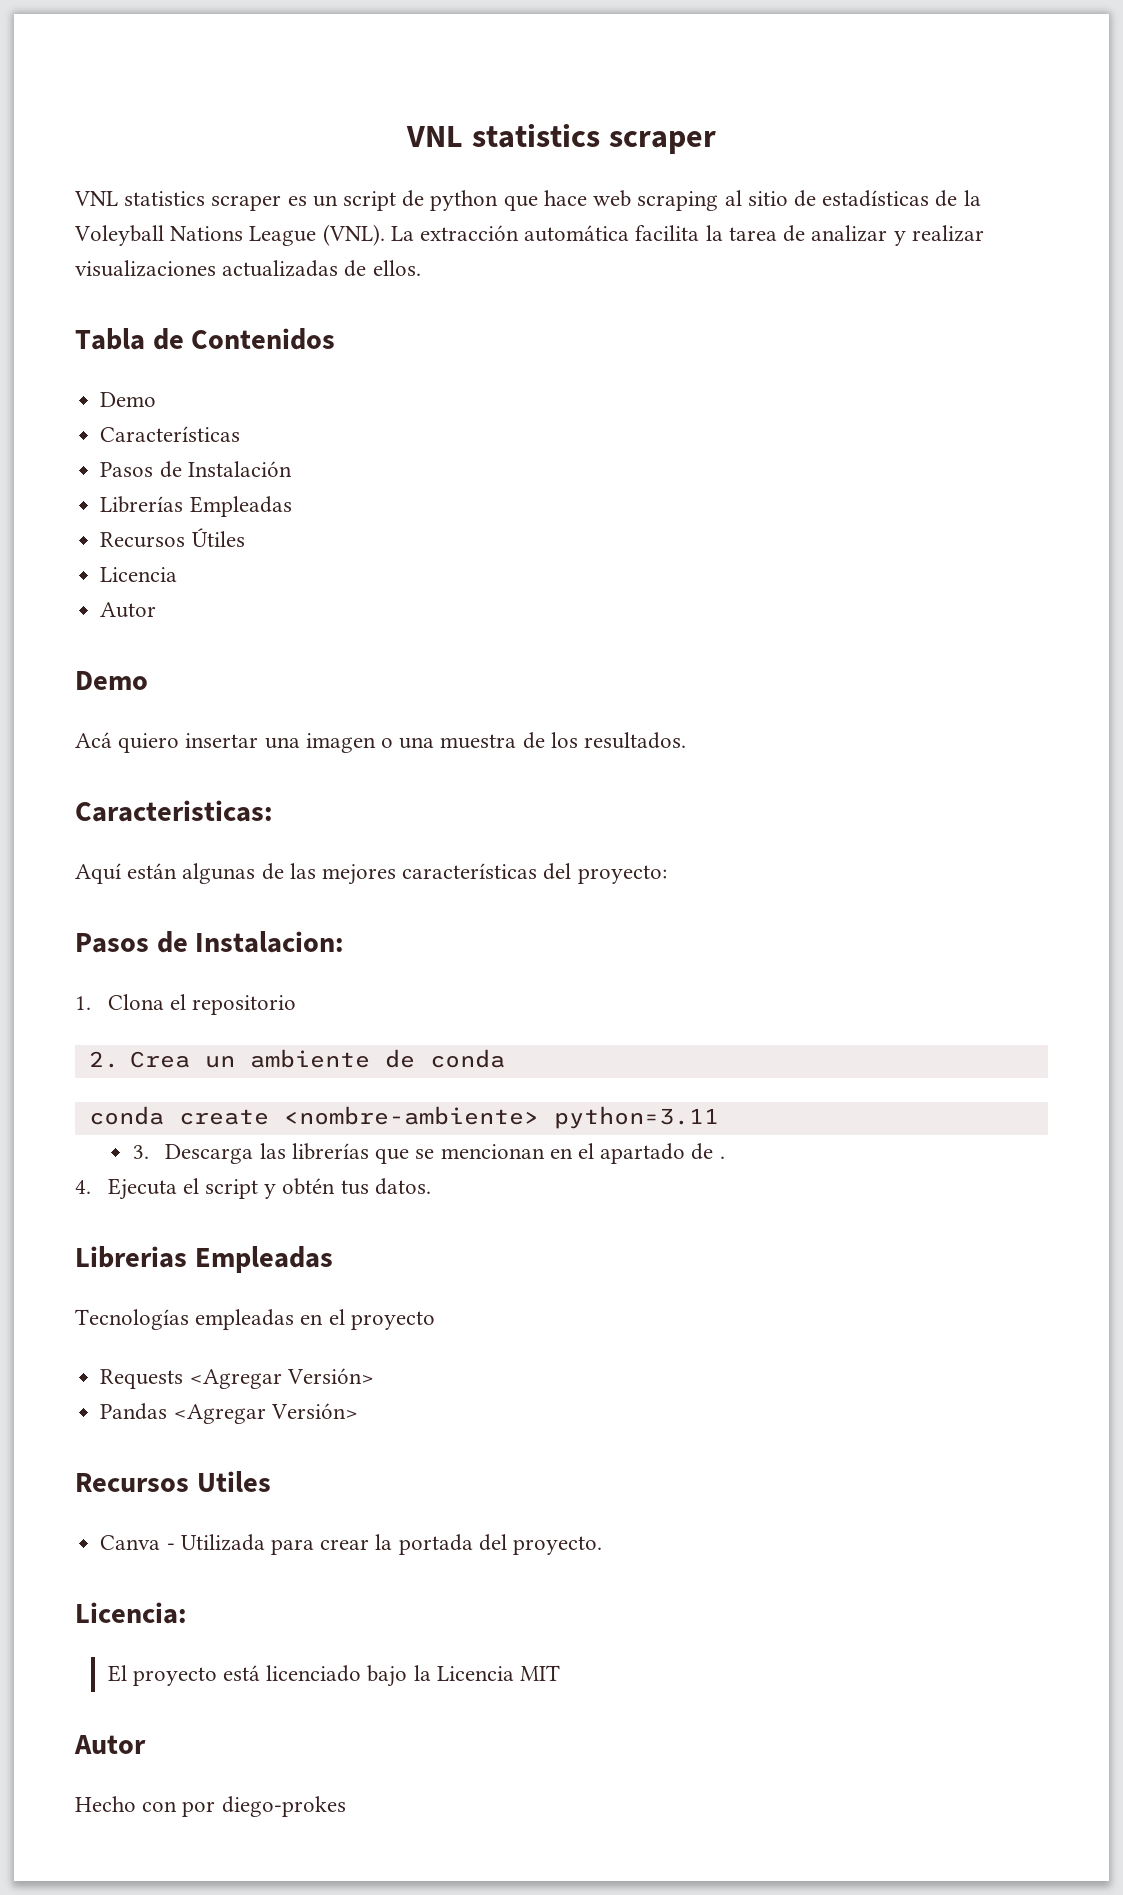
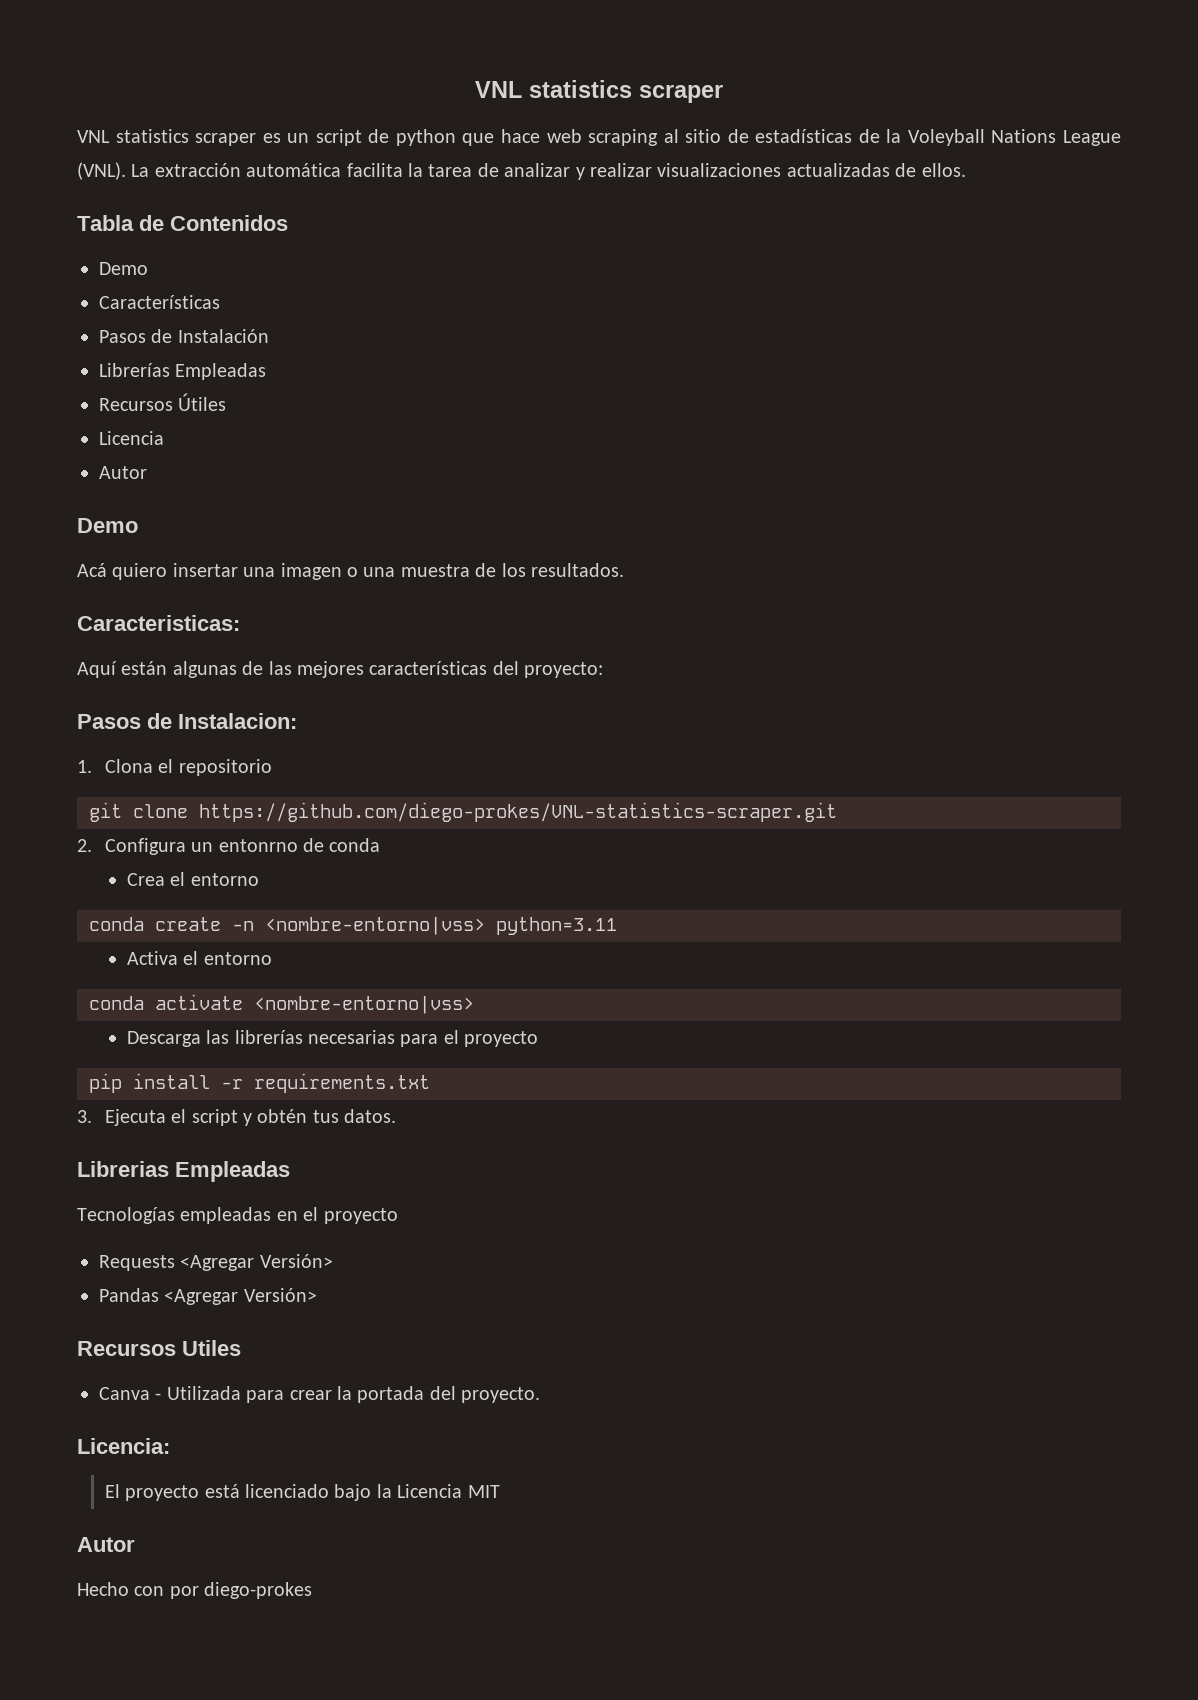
- 2. Crea un ambiente de conda
+ git clone https://github.com/diego-prokes/VNL-statistics-scraper.git
+ 2. Configura un entonrno de conda
+ Crea el entorno
- conda create <nombre-ambiente> python=3.11
+ conda create -n <nombre-entorno|vss> python=3.11
- 3. Descarga las librerías que se mencionan en el apartado de .
- 4. Ejecuta el script y obtén tus datos.
+ Activa el entorno
+ conda activate <nombre-entorno|vss>
+ Descarga las librerías necesarias para el proyecto
+ pip install -r requirements.txt
+ 3. Ejecuta el script y obtén tus datos.

